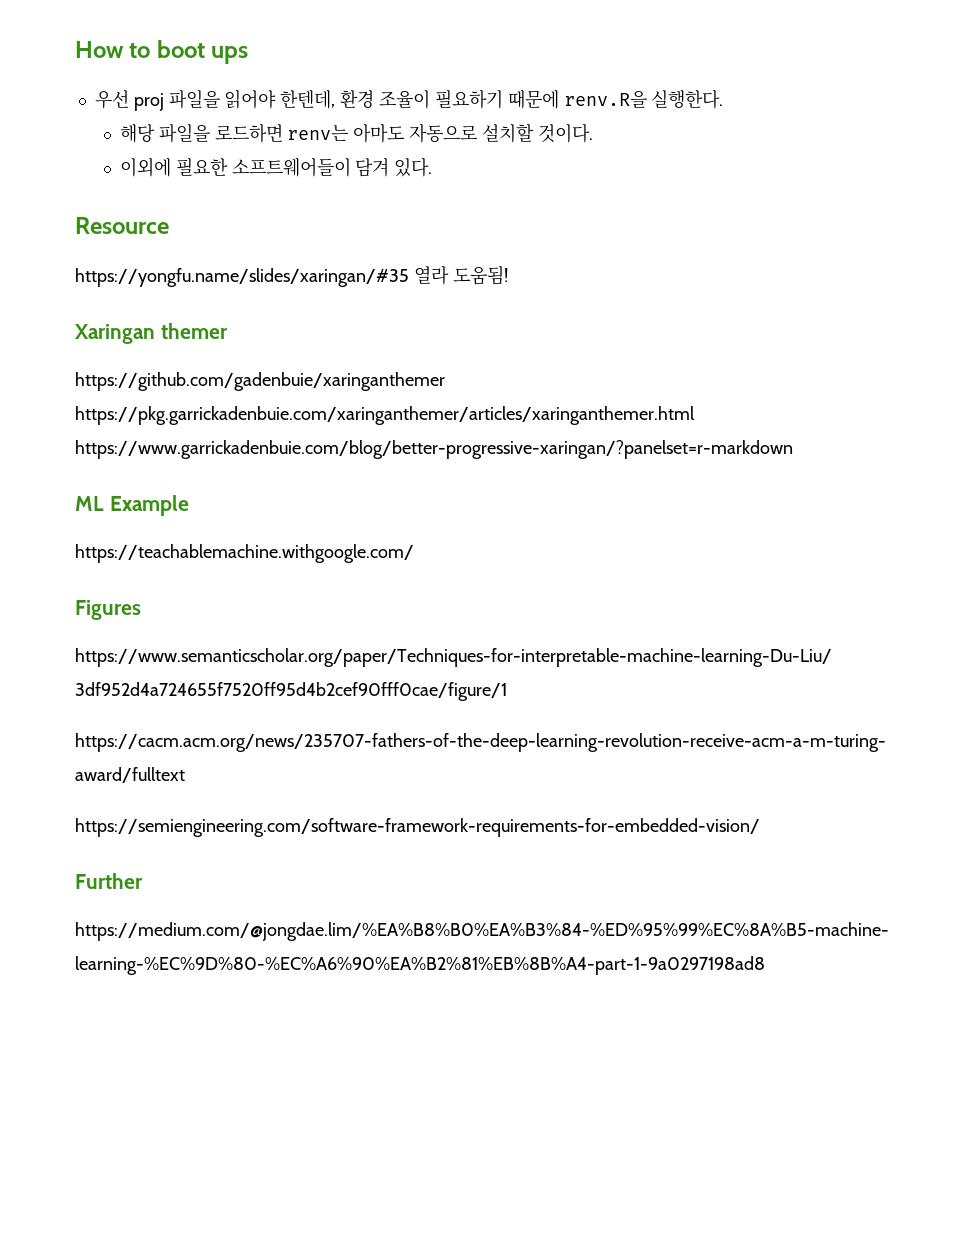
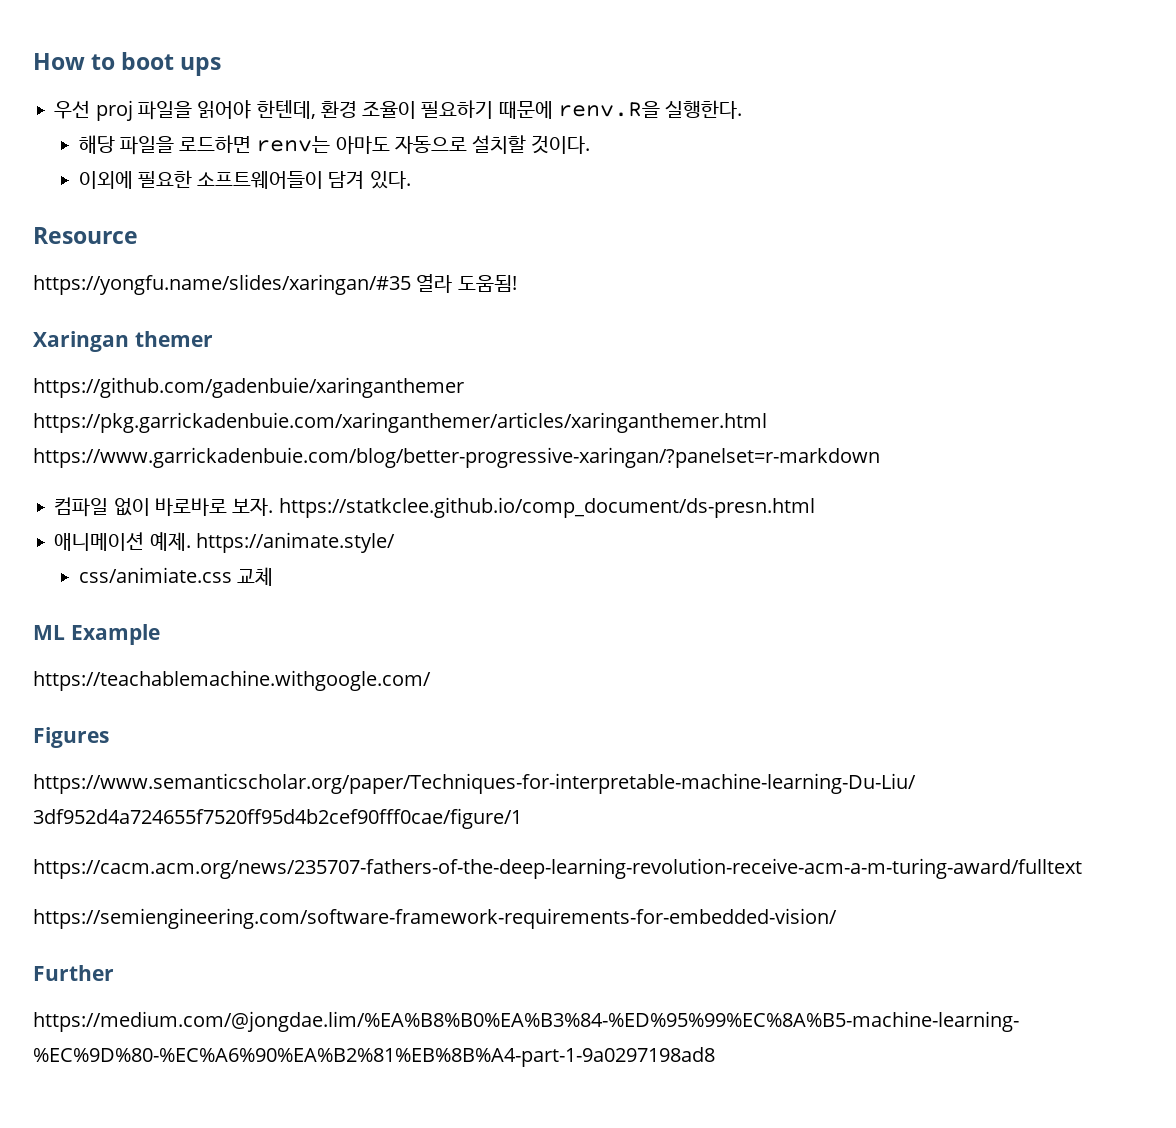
+ 컴파일 없이 바로바로 보자. https://statkclee.github.io/comp_document/ds-presn.html
+ 애니메이션 예제. https://animate.style/
+ css/animiate.css 교체

